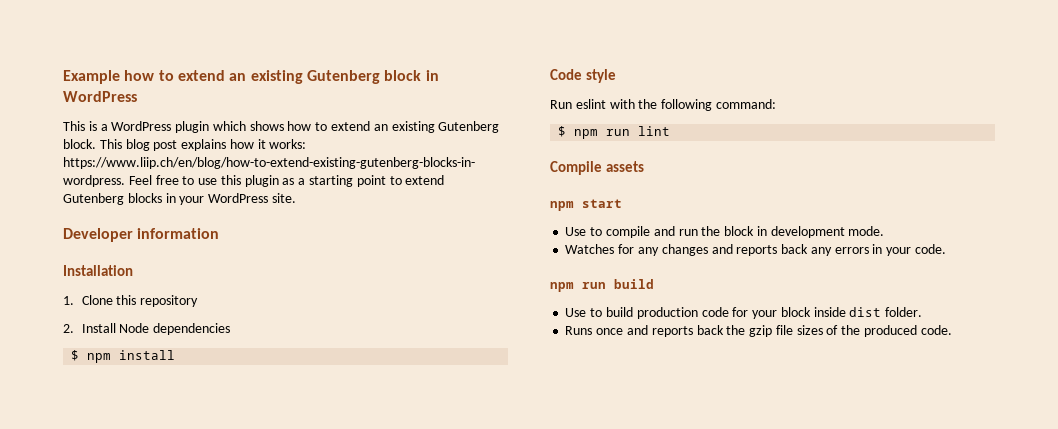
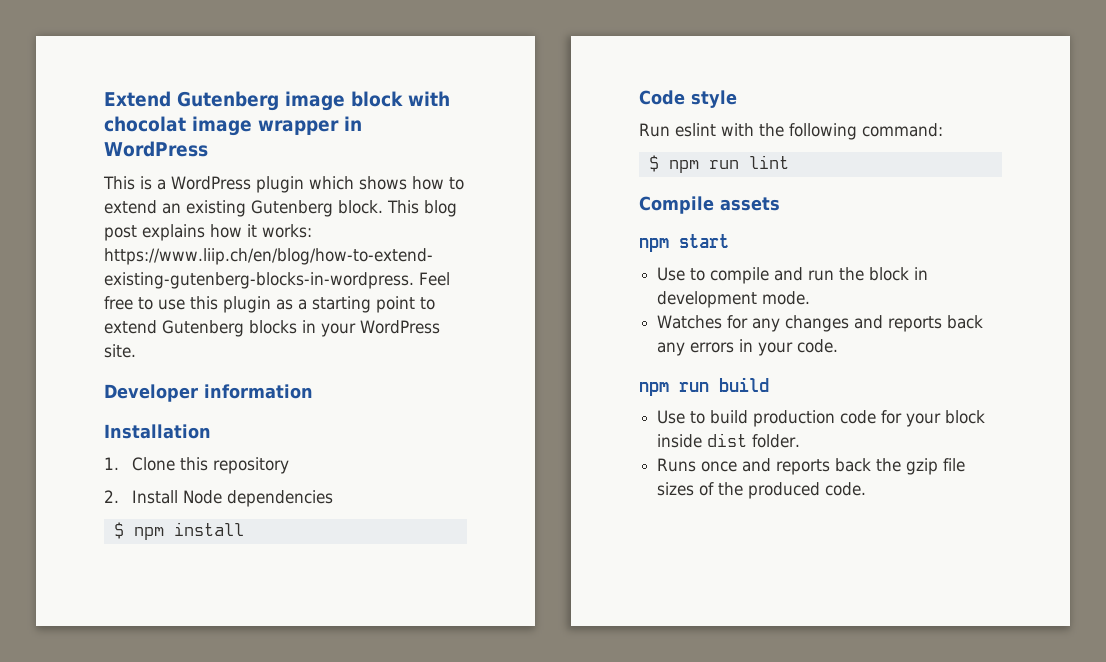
- Example how to extend an existing Gutenberg block in WordPress
+ Extend Gutenberg image block with chocolat image wrapper in WordPress

